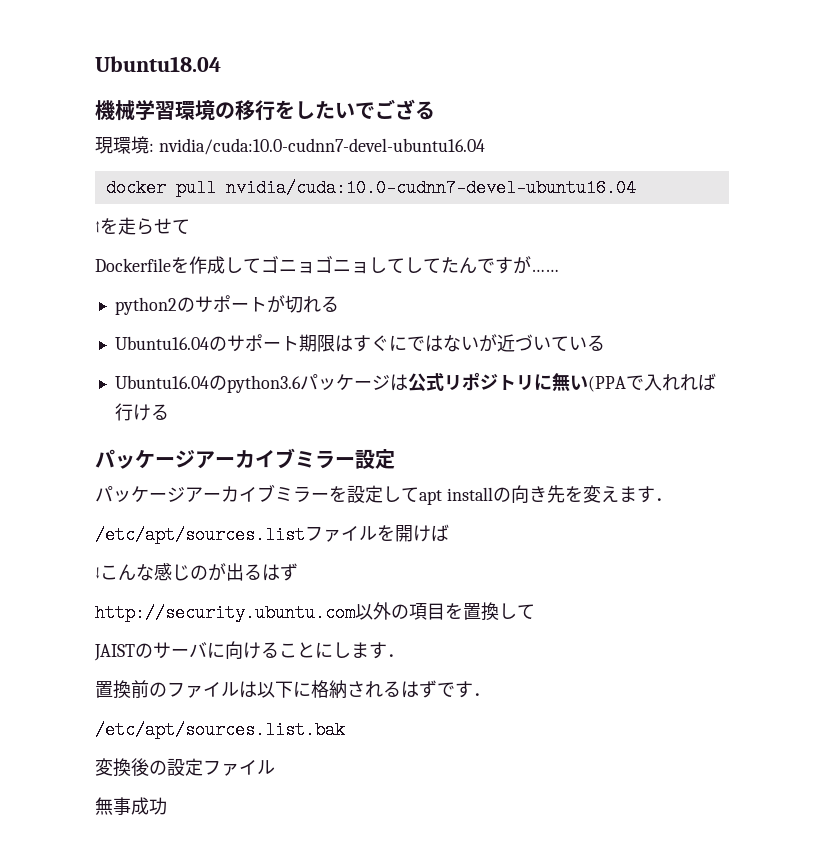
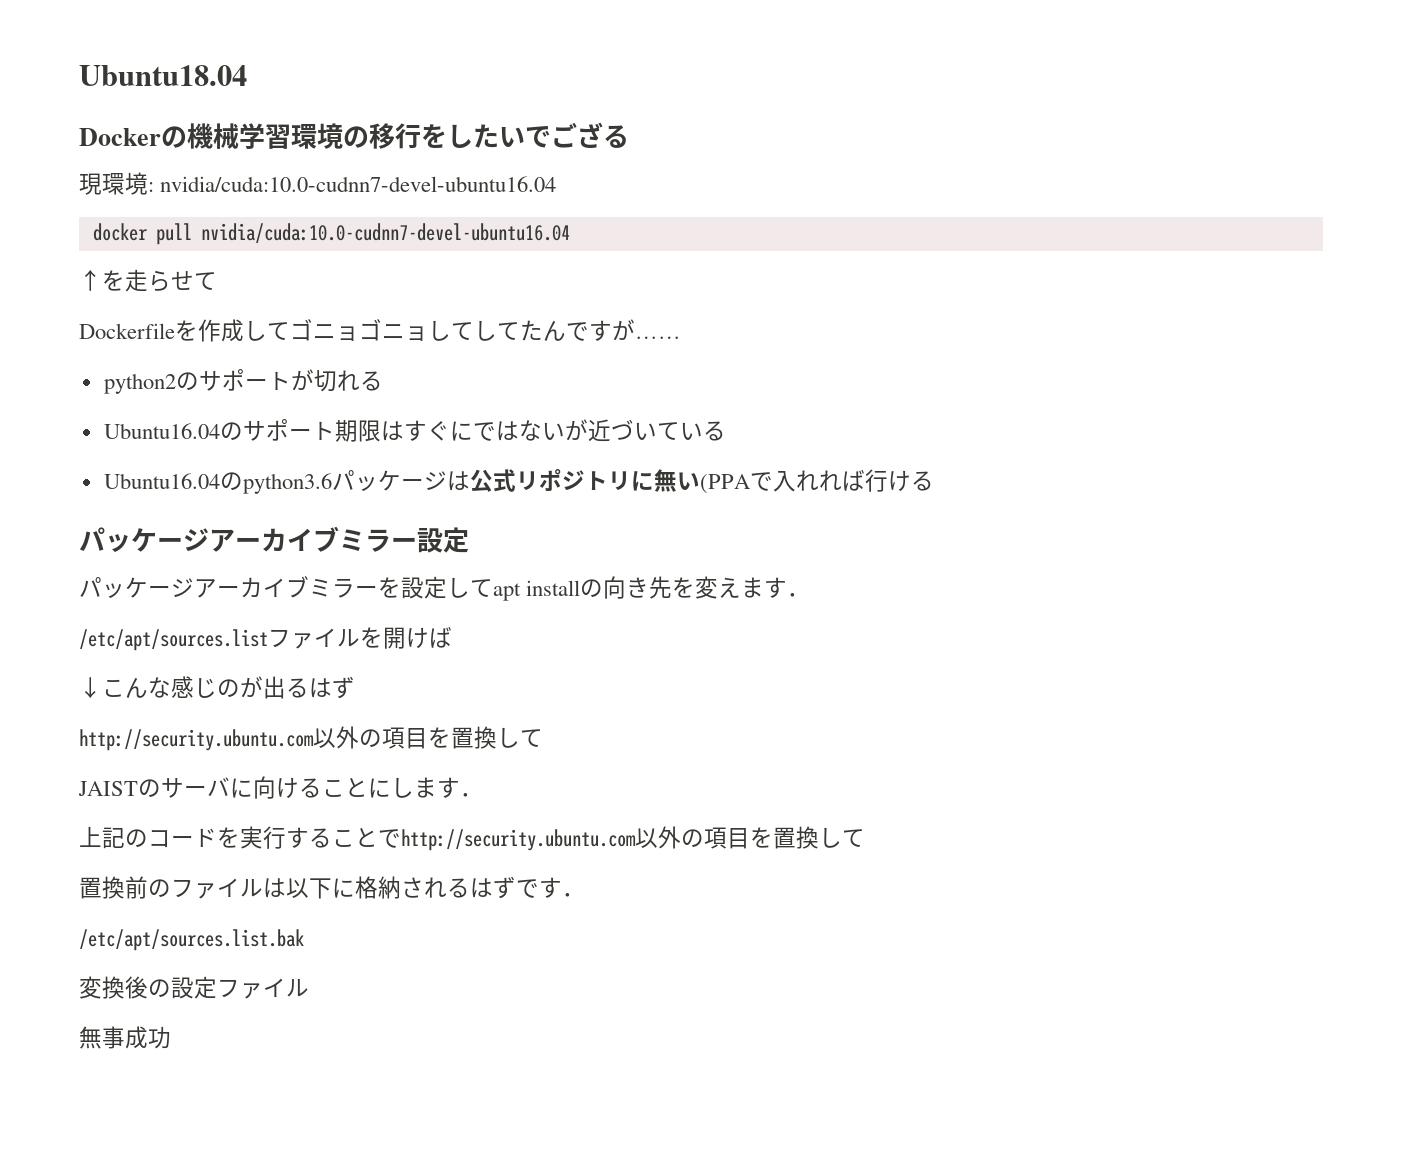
- 機械学習環境の移行をしたいでござる
+ Dockerの機械学習環境の移行をしたいでござる
+ 上記のコードを実行することでhttp://security.ubuntu.com以外の項目を置換して

